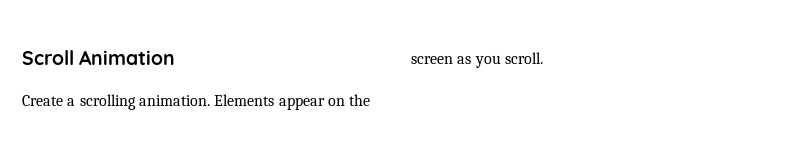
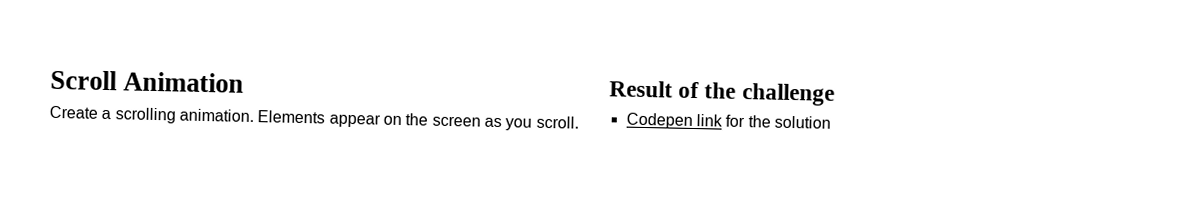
+ Result of the challenge
+ Codepen link for the solution

